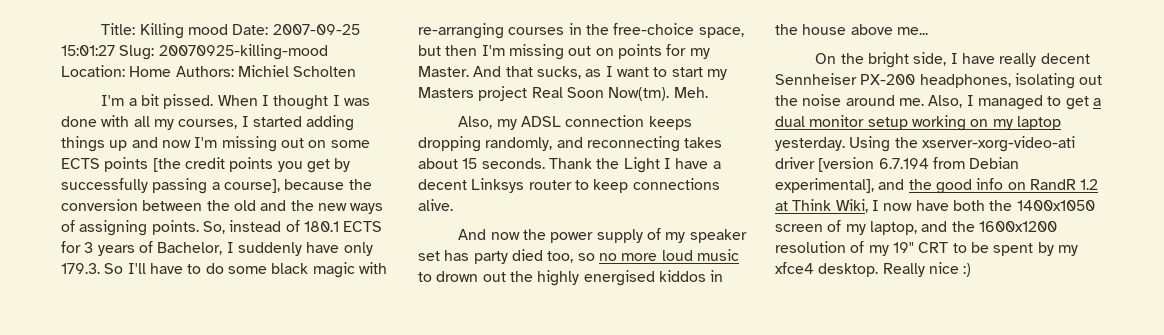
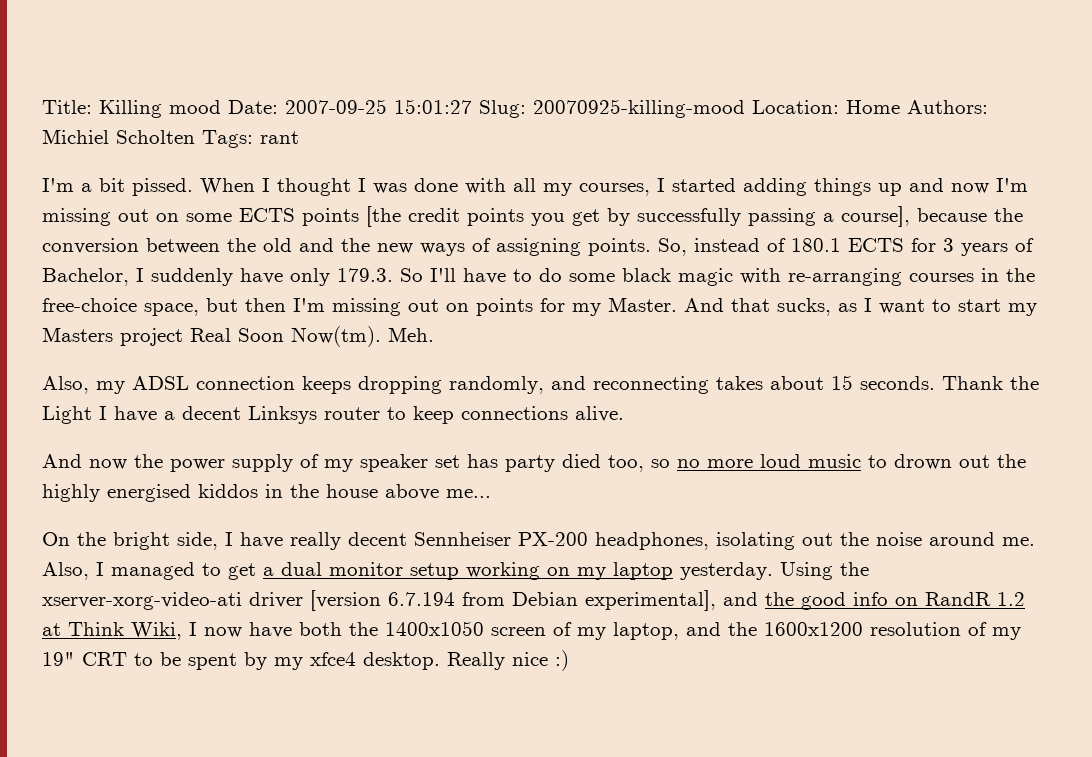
- Title: Killing mood Date: 2007-09-25 15:01:27 Slug: 20070925-killing-mood Location: Home Authors: Michiel Scholten
+ Title: Killing mood Date: 2007-09-25 15:01:27 Slug: 20070925-killing-mood Location: Home Authors: Michiel Scholten Tags: rant

